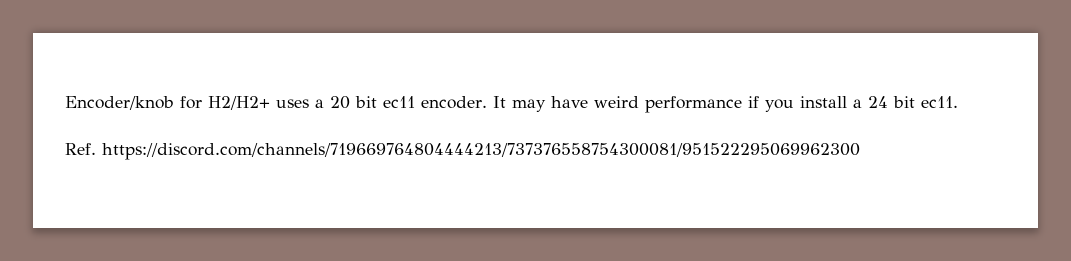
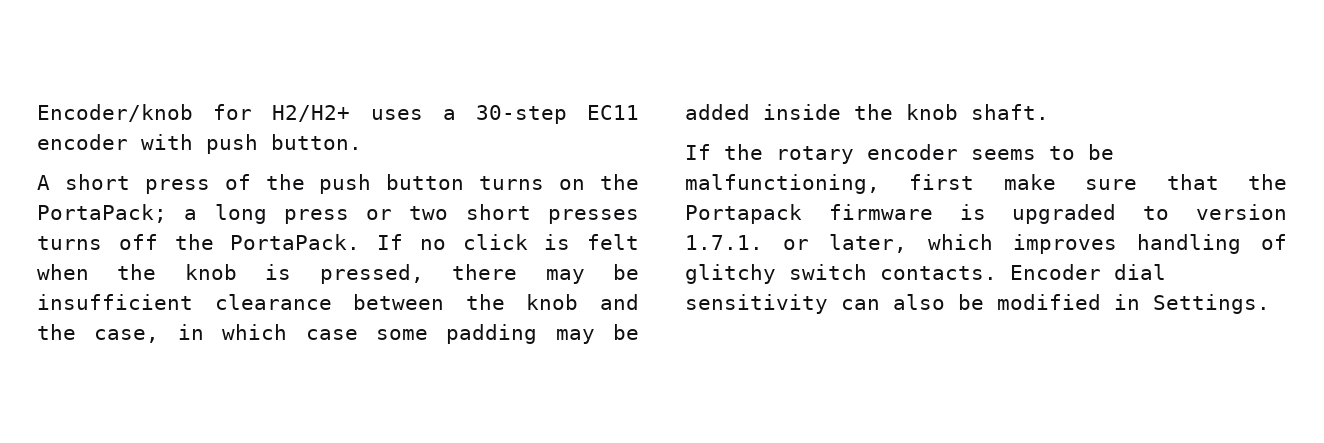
- Encoder/knob for H2/H2+ uses a 20 bit ec11 encoder. It may have weird performance if you install a 24 bit ec11.
- Ref. https://discord.com/channels/719669764804444213/737376558754300081/951522295069962300
+ Encoder/knob for H2/H2+ uses a 30-step EC11 encoder with push button.
+ A short press of the push button turns on the PortaPack; a long press or two short presses turns off the PortaPack. If no click is felt when the knob is pressed, there may be insufficient clearance between the knob and the case, in which case some padding may be added inside the knob shaft.
+ If the rotary encoder seems to be malfunctioning, first make sure that the Portapack firmware is upgraded to version 1.7.1. or later, which improves handling of glitchy switch contacts. Encoder dial sensitivity can also be modified in Settings.

